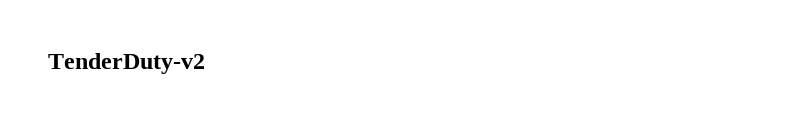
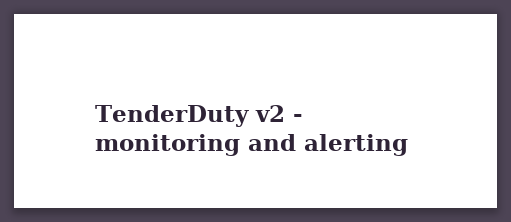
- TenderDuty-v2
+ TenderDuty v2 - monitoring and alerting

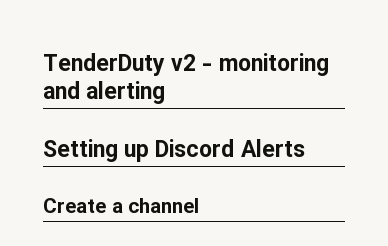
+ Setting up Discord Alerts
+ Create a channel

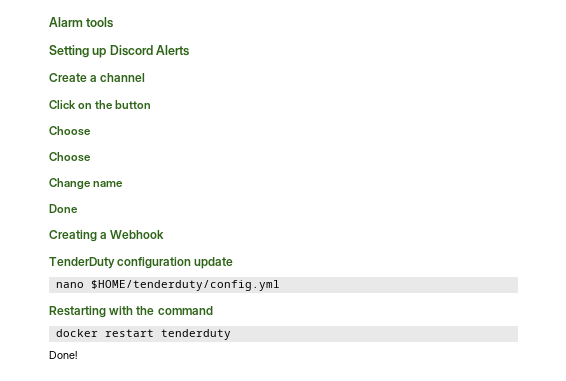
- TenderDuty v2 - monitoring and alerting
+ Alarm tools
+ Click on the button
+ Choose
+ Choose
+ Change name
+ Done
+ Creating a Webhook
+ TenderDuty configuration update
+ nano $HOME/tenderduty/config.yml
+ Restarting with the command
+ docker restart tenderduty
+ Done!

